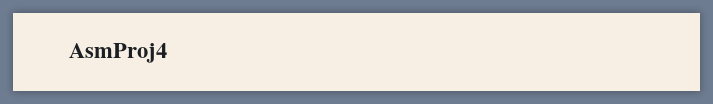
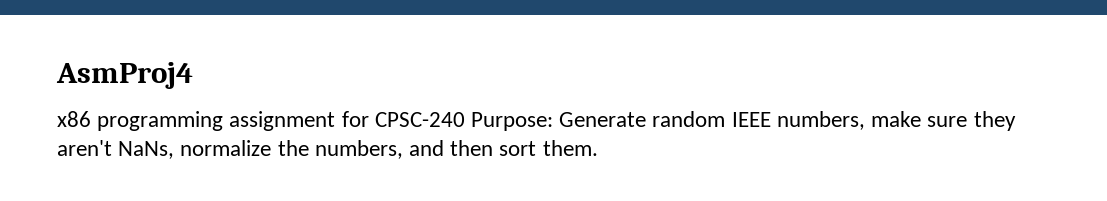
+ x86 programming assignment for CPSC-240 Purpose: Generate random IEEE numbers, make sure they aren't NaNs, normalize the numbers, and then sort them.

